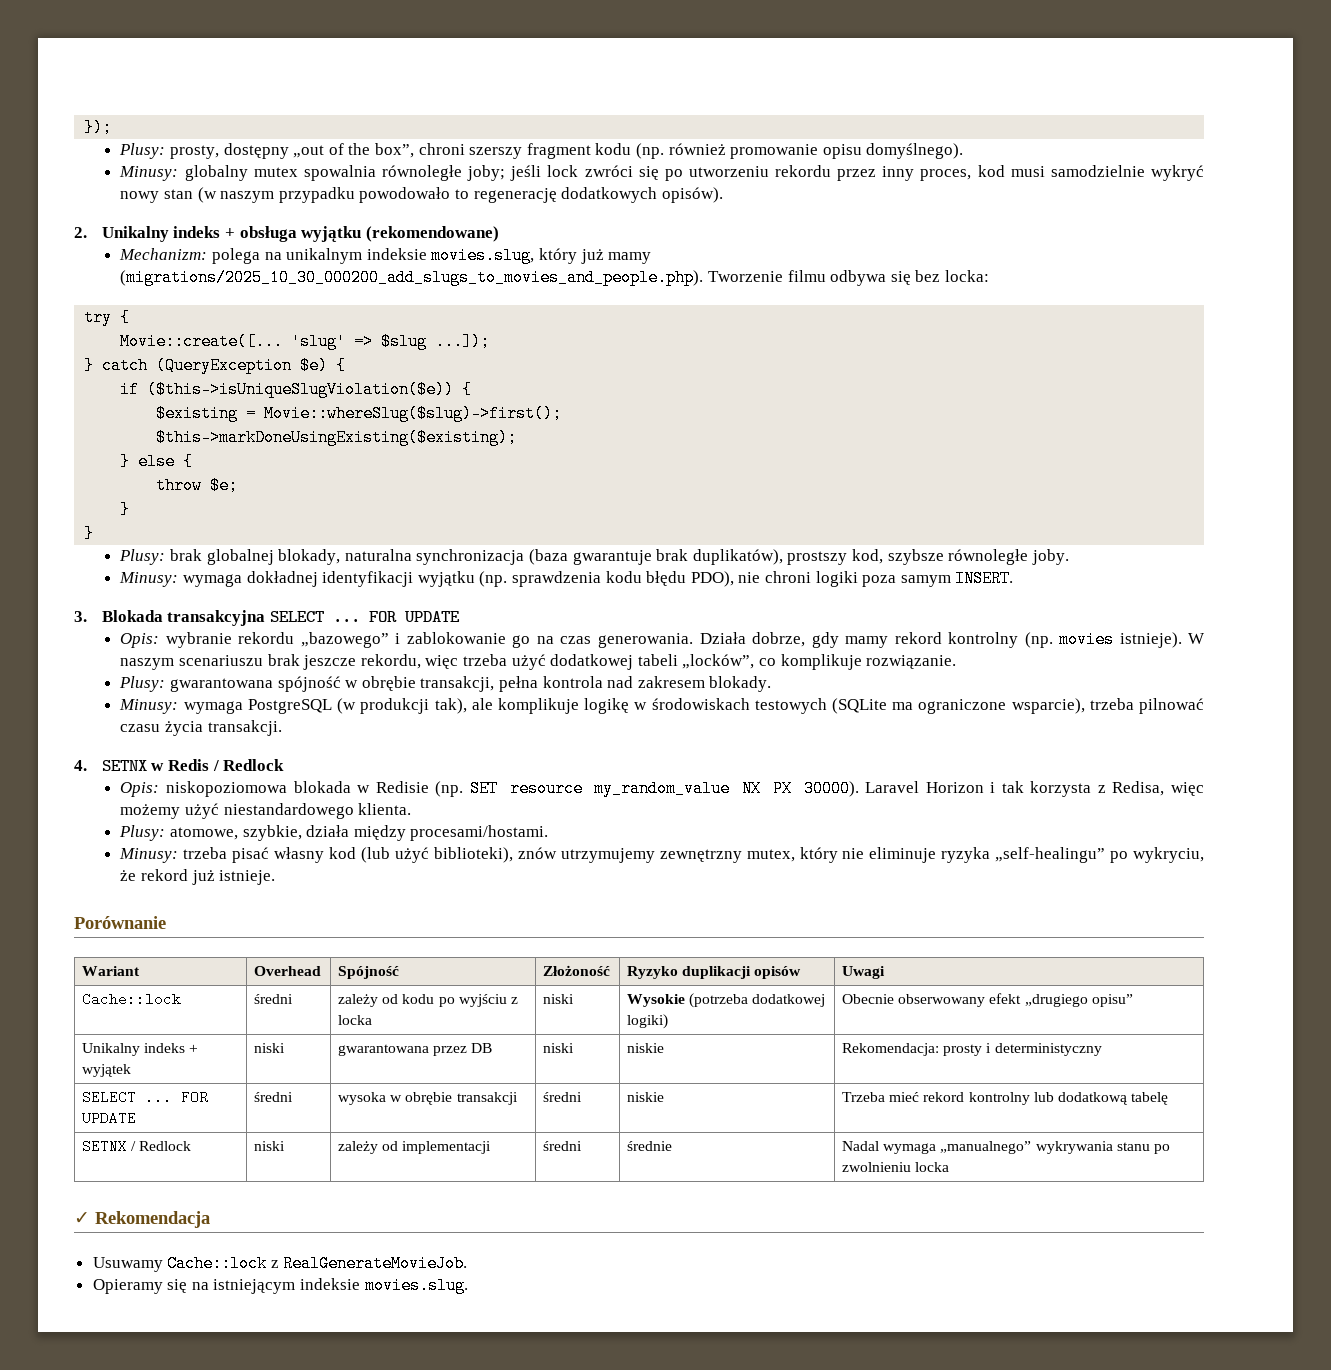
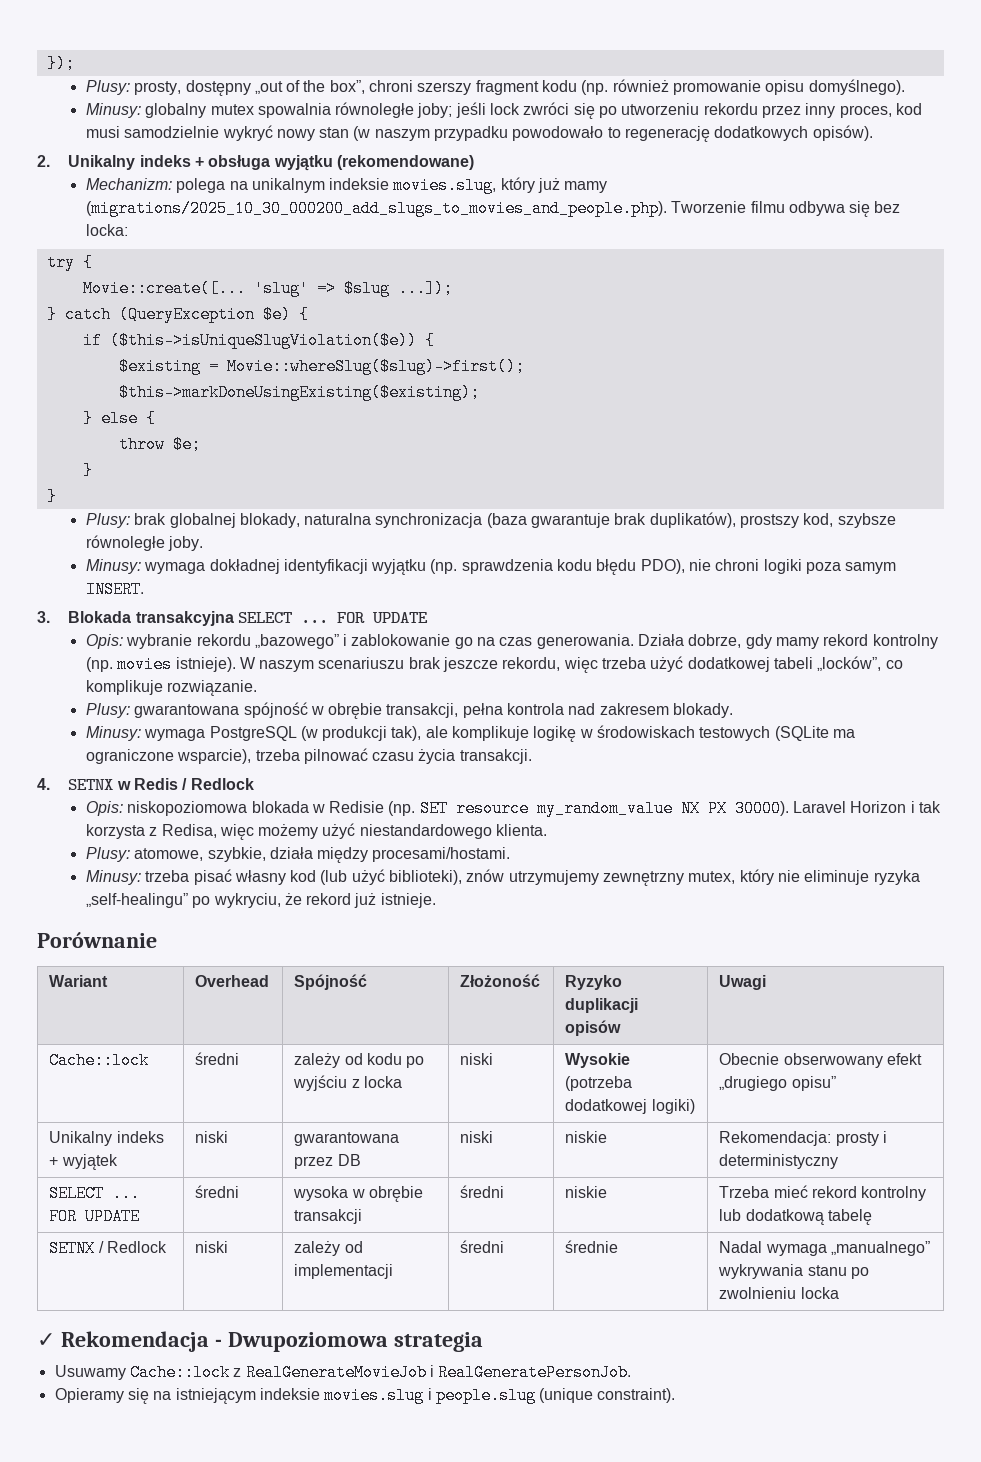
- ✓ Rekomendacja
+ ✓ Rekomendacja - Dwupoziomowa strategia
- Usuwamy Cache::lock z RealGenerateMovieJob.
+ Usuwamy Cache::lock z RealGenerateMovieJob i RealGeneratePersonJob.
- Opieramy się na istniejącym indeksie movies.slug.
+ Opieramy się na istniejącym indeksie movies.slug i people.slug (unique constraint).

